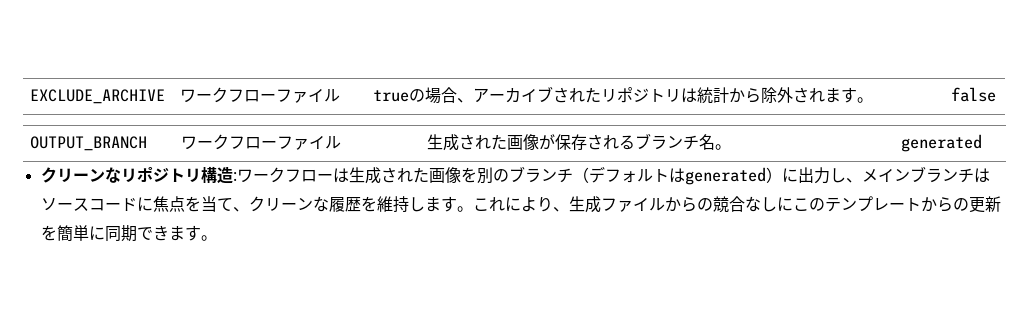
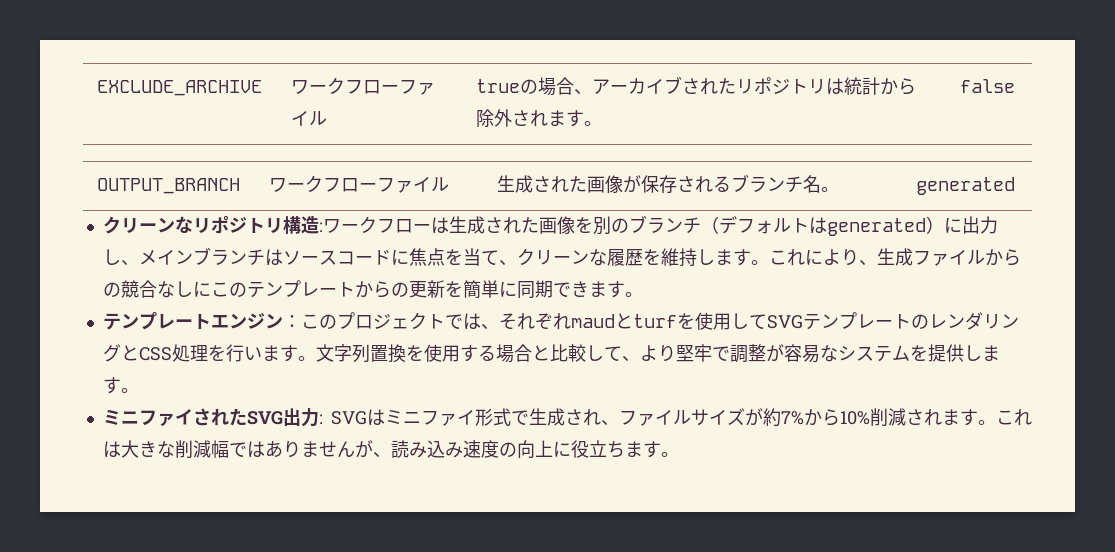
+ テンプレートエンジン：このプロジェクトでは、それぞれmaudとturfを使用してSVGテンプレートのレンダリングとCSS処理を行います。文字列置換を使用する場合と比較して、より堅牢で調整が容易なシステムを提供します。
+ ミニファイされたSVG出力: SVGはミニファイ形式で生成され、ファイルサイズが約7%から10%削減されます。これは大きな削減幅ではありませんが、読み込み速度の向上に役立ちます。

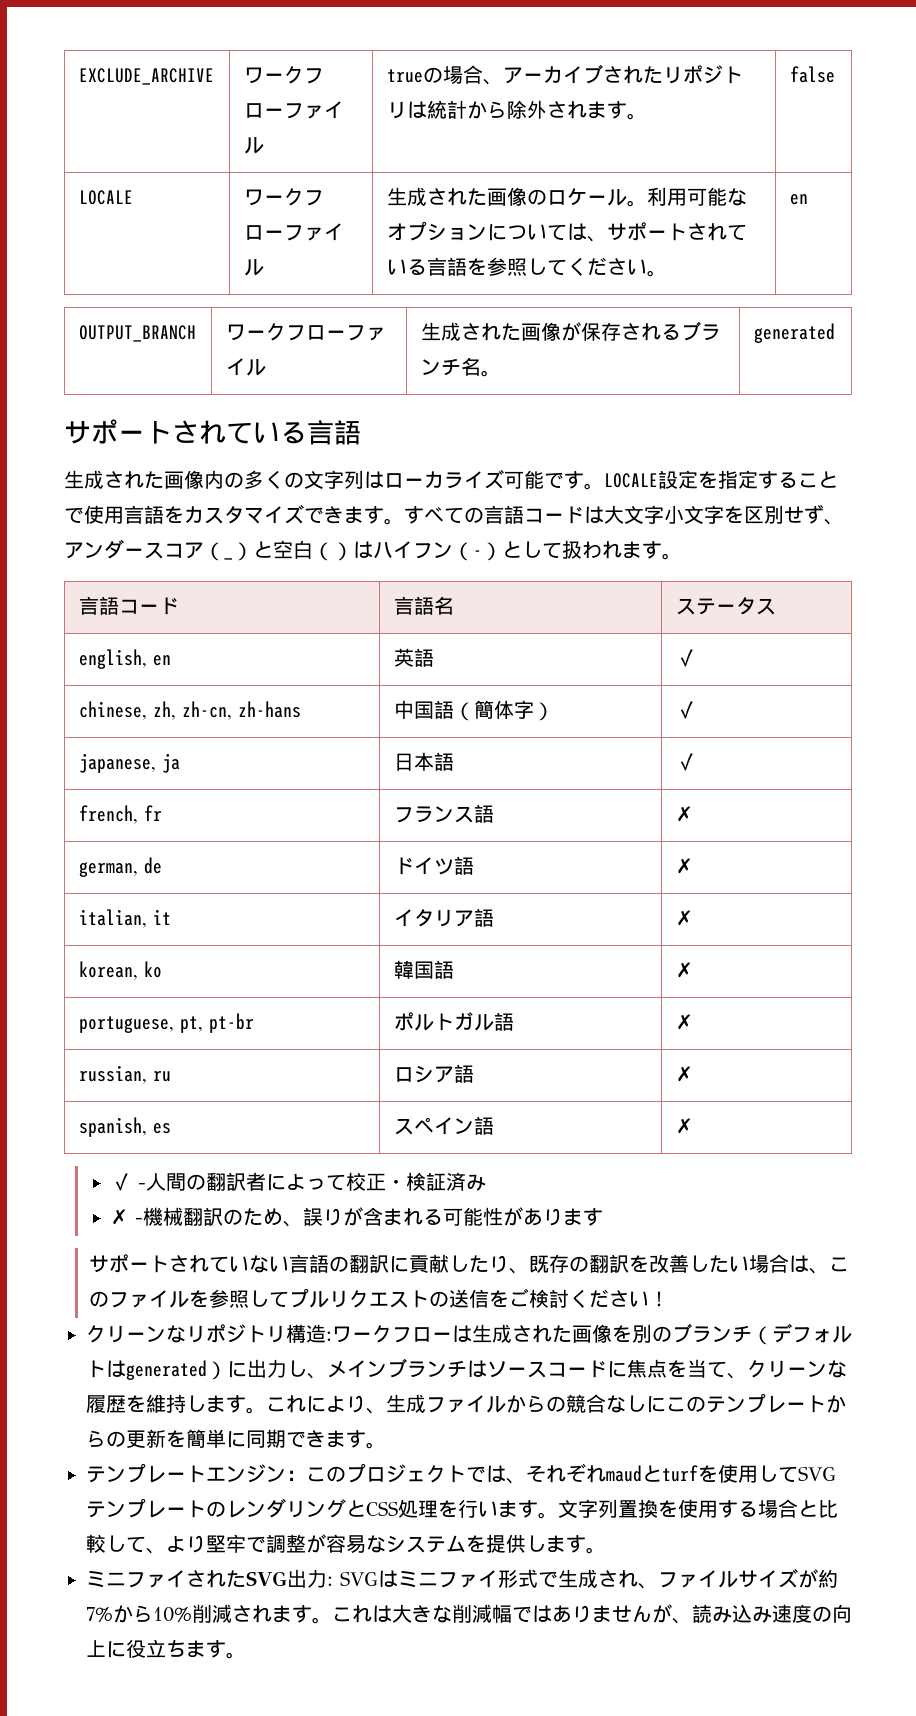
+ LOCALE | ワークフローファイル | 生成された画像のロケール。利用可能なオプションについては、サポートされている言語を参照してください。 | en
  OUTPUT_BRANCH | ワークフローファイル | 生成された画像が保存されるブランチ名。 | generated
+ サポートされている言語
+ 生成された画像内の多くの文字列はローカライズ可能です。LOCALE設定を指定することで使用言語をカスタマイズできます。すべての言語コードは大文字小文字を区別せず、アンダースコア（_）と空白（）はハイフン（-）として扱われます。
+ 言語コード | 言語名 | ステータス
+ english, en | 英語 | ✓
+ chinese, zh, zh-cn, zh-hans | 中国語（簡体字） | ✓
+ japanese, ja | 日本語 | ✓
+ french, fr | フランス語 | ✗
+ german, de | ドイツ語 | ✗
+ italian, it | イタリア語 | ✗
+ korean, ko | 韓国語 | ✗
+ portuguese, pt, pt-br | ポルトガル語 | ✗
+ russian, ru | ロシア語 | ✗
+ spanish, es | スペイン語 | ✗
+ ✓ -人間の翻訳者によって校正・検証済み
+ ✗ -機械翻訳のため、誤りが含まれる可能性があります
+ サポートされていない言語の翻訳に貢献したり、既存の翻訳を改善したい場合は、このファイルを参照してプルリクエストの送信をご検討ください！

